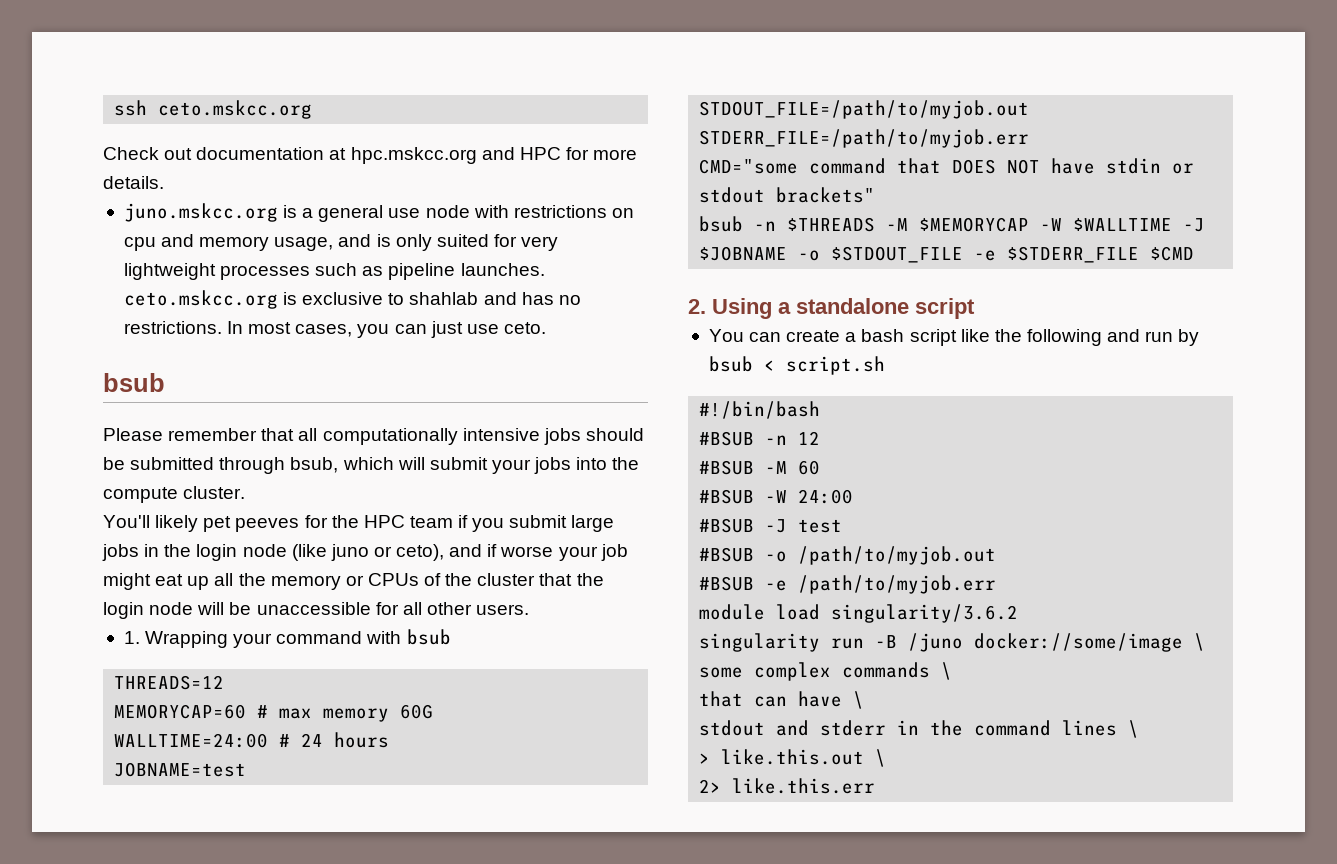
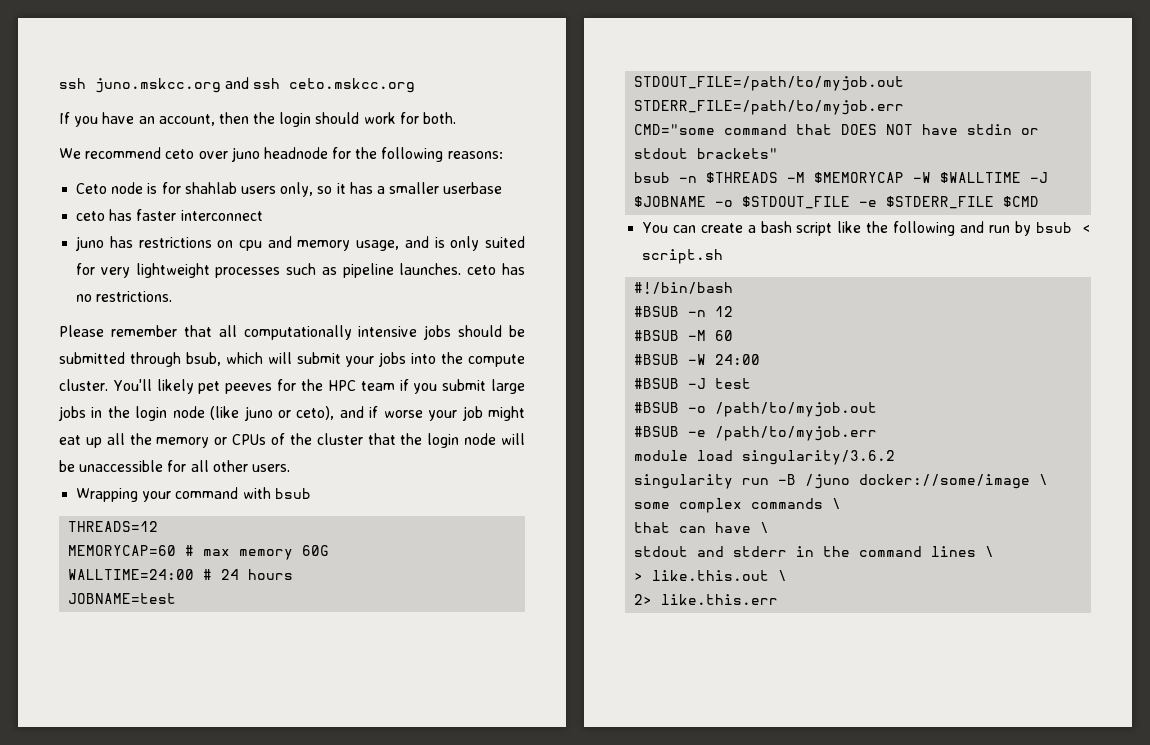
- ssh ceto.mskcc.org
- Check out documentation at hpc.mskcc.org and HPC for more details.
- juno.mskcc.org is a general use node with restrictions on cpu and memory usage, and is only suited for very lightweight processes such as pipeline launches. ceto.mskcc.org is exclusive to shahlab and has no restrictions. In most cases, you can just use ceto.
- bsub
+ ssh juno.mskcc.org and ssh ceto.mskcc.org
+ If you have an account, then the login should work for both.
+ We recommend ceto over juno headnode for the following reasons:
+ Ceto node is for shahlab users only, so it has a smaller userbase
+ ceto has faster interconnect
+ juno has restrictions on cpu and memory usage, and is only suited for very lightweight processes such as pipeline launches. ceto has no restrictions.
- Please remember that all computationally intensive jobs should be submitted through bsub, which will submit your jobs into the compute cluster.
- You'll likely pet peeves for the HPC team if you submit large jobs in the login node (like juno or ceto), and if worse your job might eat up all the memory or CPUs of the cluster that the login node will be unaccessible for all other users.
+ Please remember that all computationally intensive jobs should be submitted through bsub, which will submit your jobs into the compute cluster. You'll likely pet peeves for the HPC team if you submit large jobs in the login node (like juno or ceto), and if worse your job might eat up all the memory or CPUs of the cluster that the login node will be unaccessible for all other users.
- 1. Wrapping your command with bsub
+ Wrapping your command with bsub
- 2. Using a standalone script

